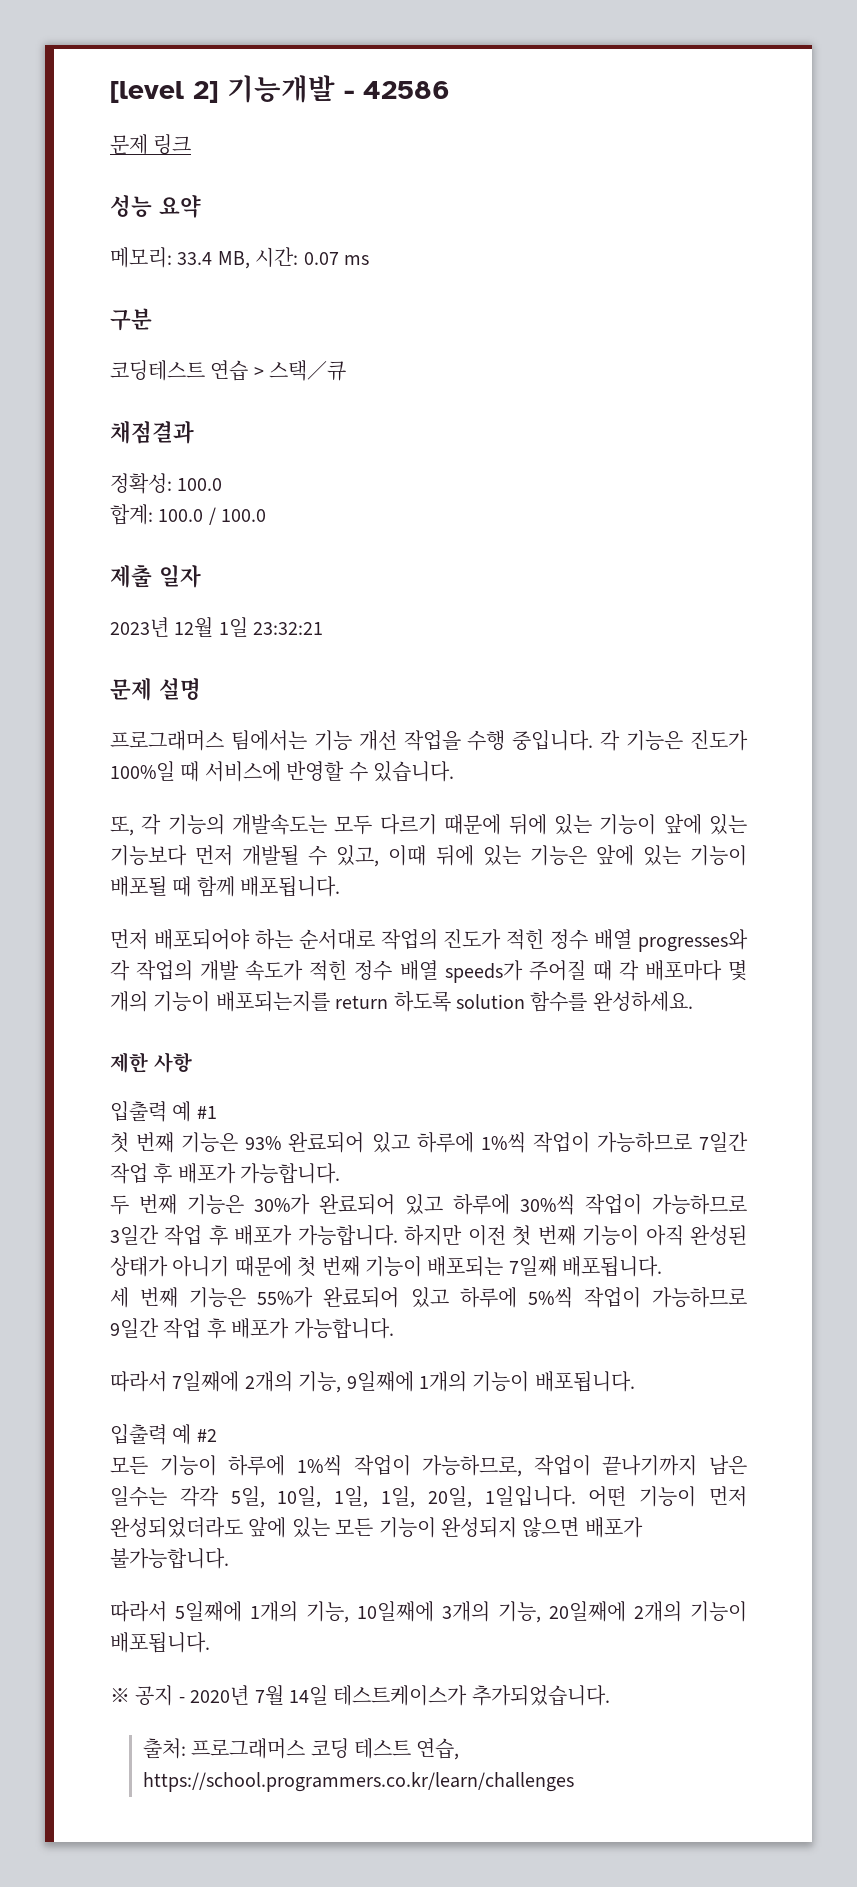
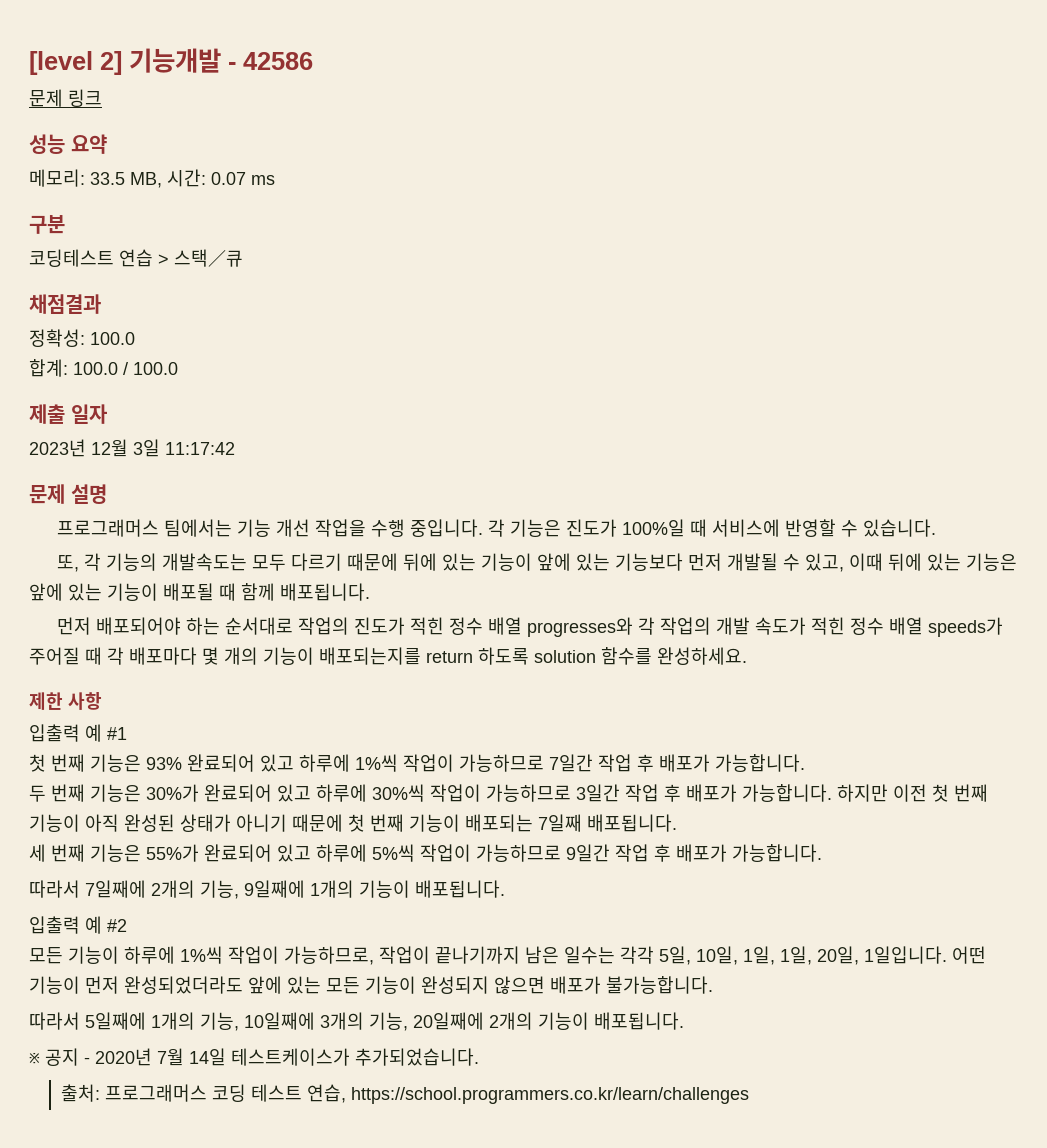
- 메모리: 33.4 MB, 시간: 0.07 ms
+ 메모리: 33.5 MB, 시간: 0.07 ms
- 2023년 12월 1일 23:32:21
+ 2023년 12월 3일 11:17:42

